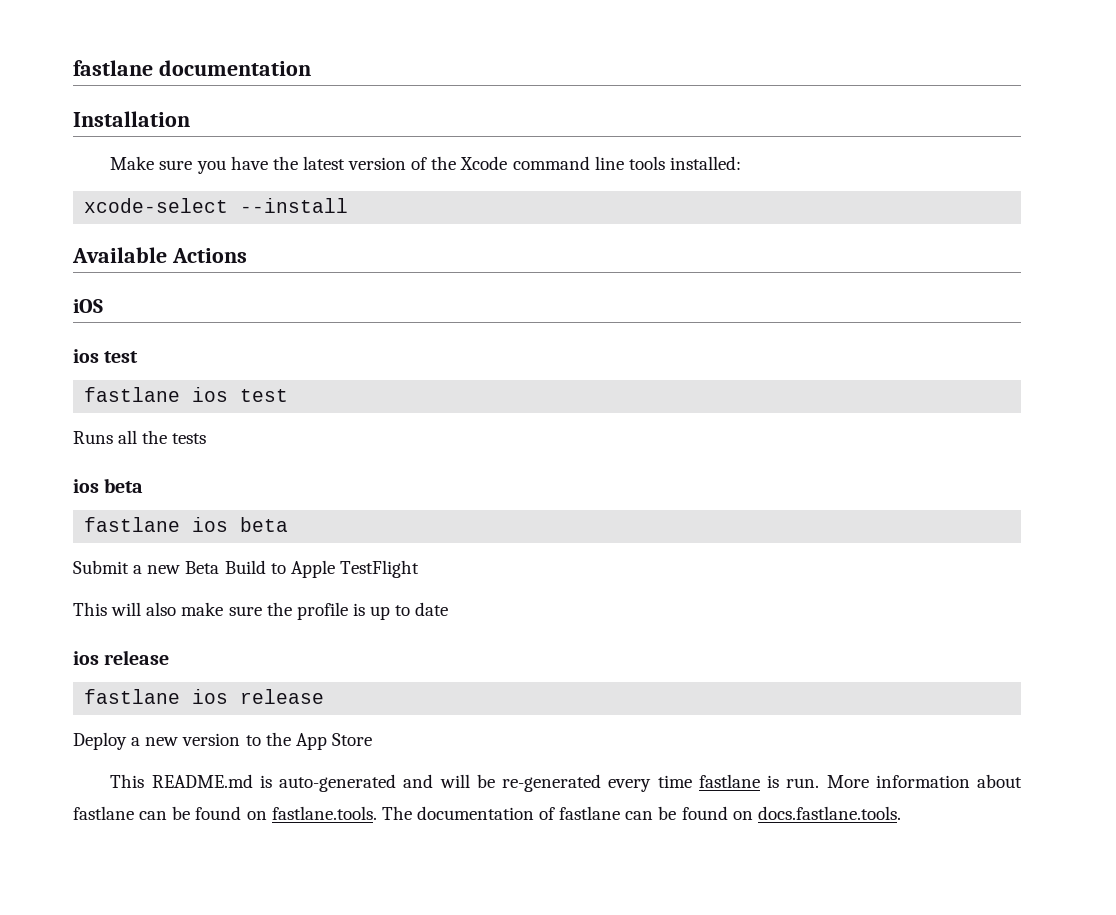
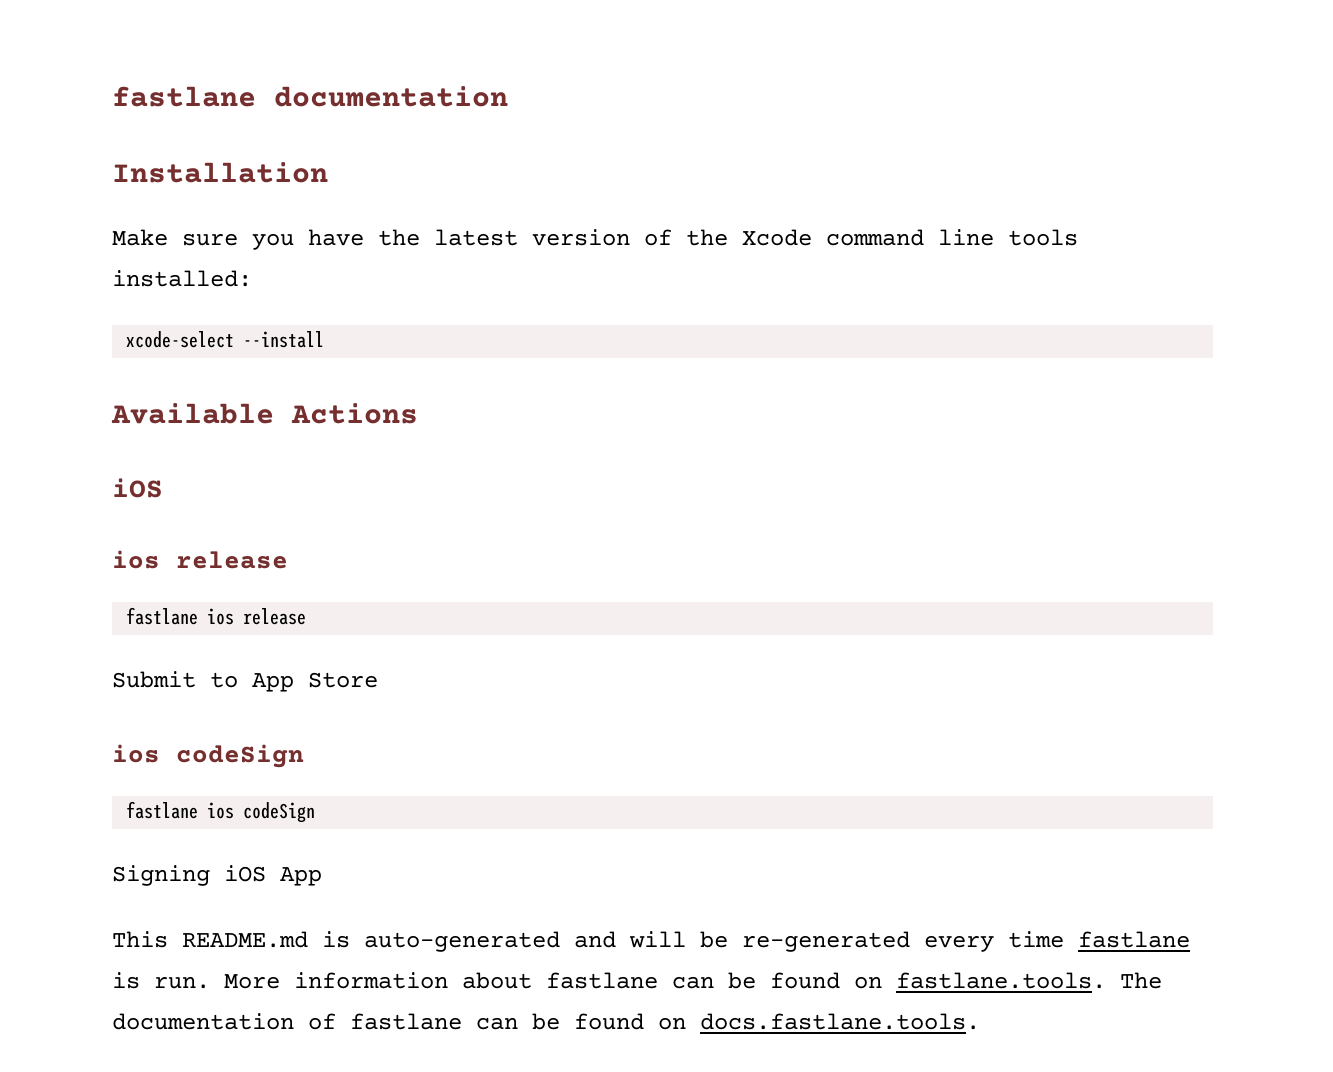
  Available Actions
  iOS
- ios test
- fastlane ios test
- Runs all the tests
- ios beta
- fastlane ios beta
- Submit a new Beta Build to Apple TestFlight
- This will also make sure the profile is up to date
- Deploy a new version to the App Store
+ Submit to App Store
+ ios codeSign
+ fastlane ios codeSign
+ Signing iOS App

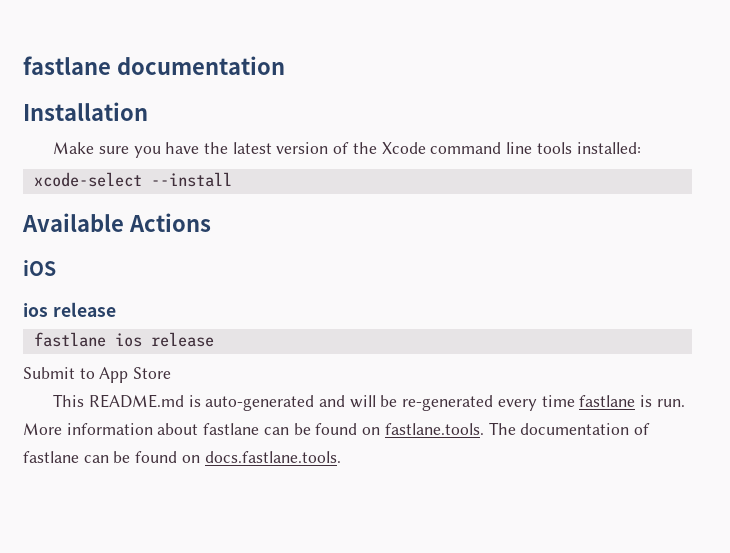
  Submit to App Store
- ios codeSign
- fastlane ios codeSign
- Signing iOS App

